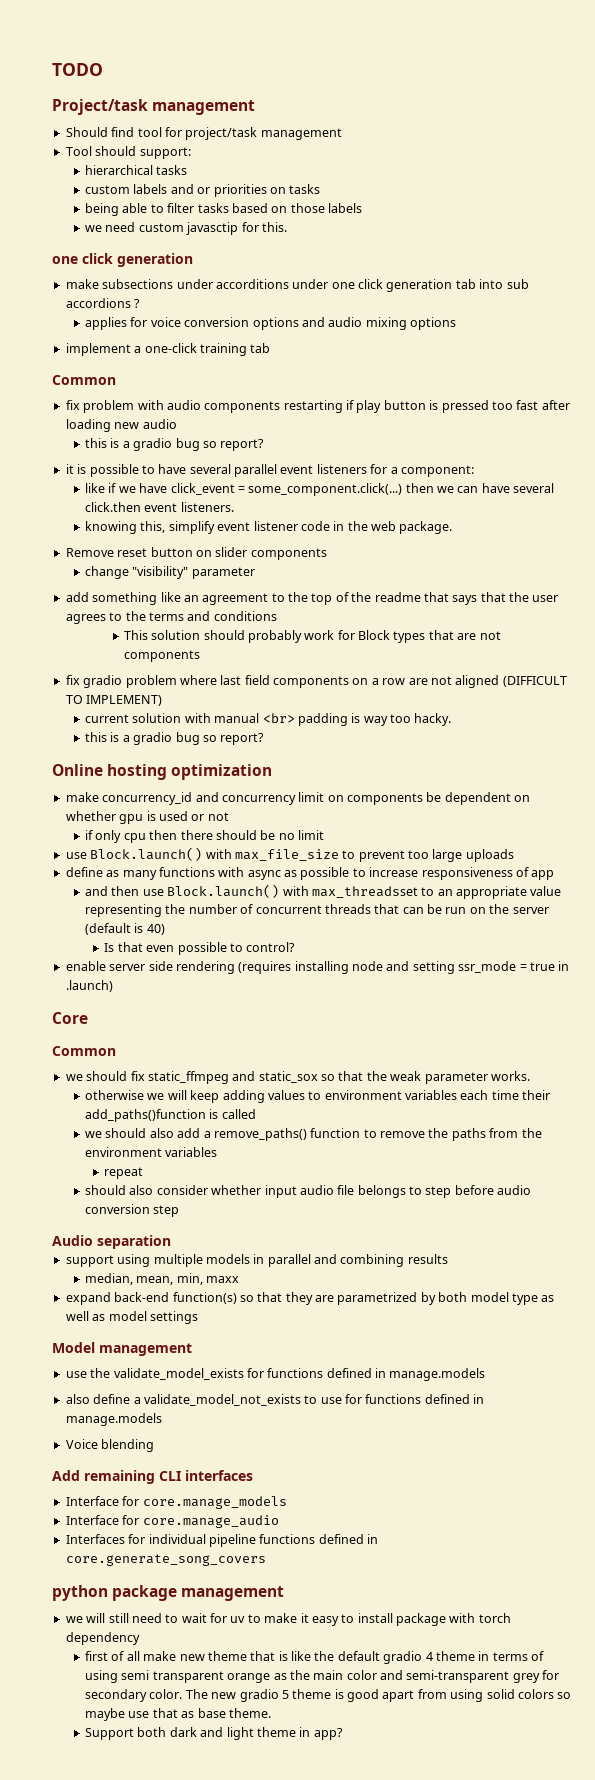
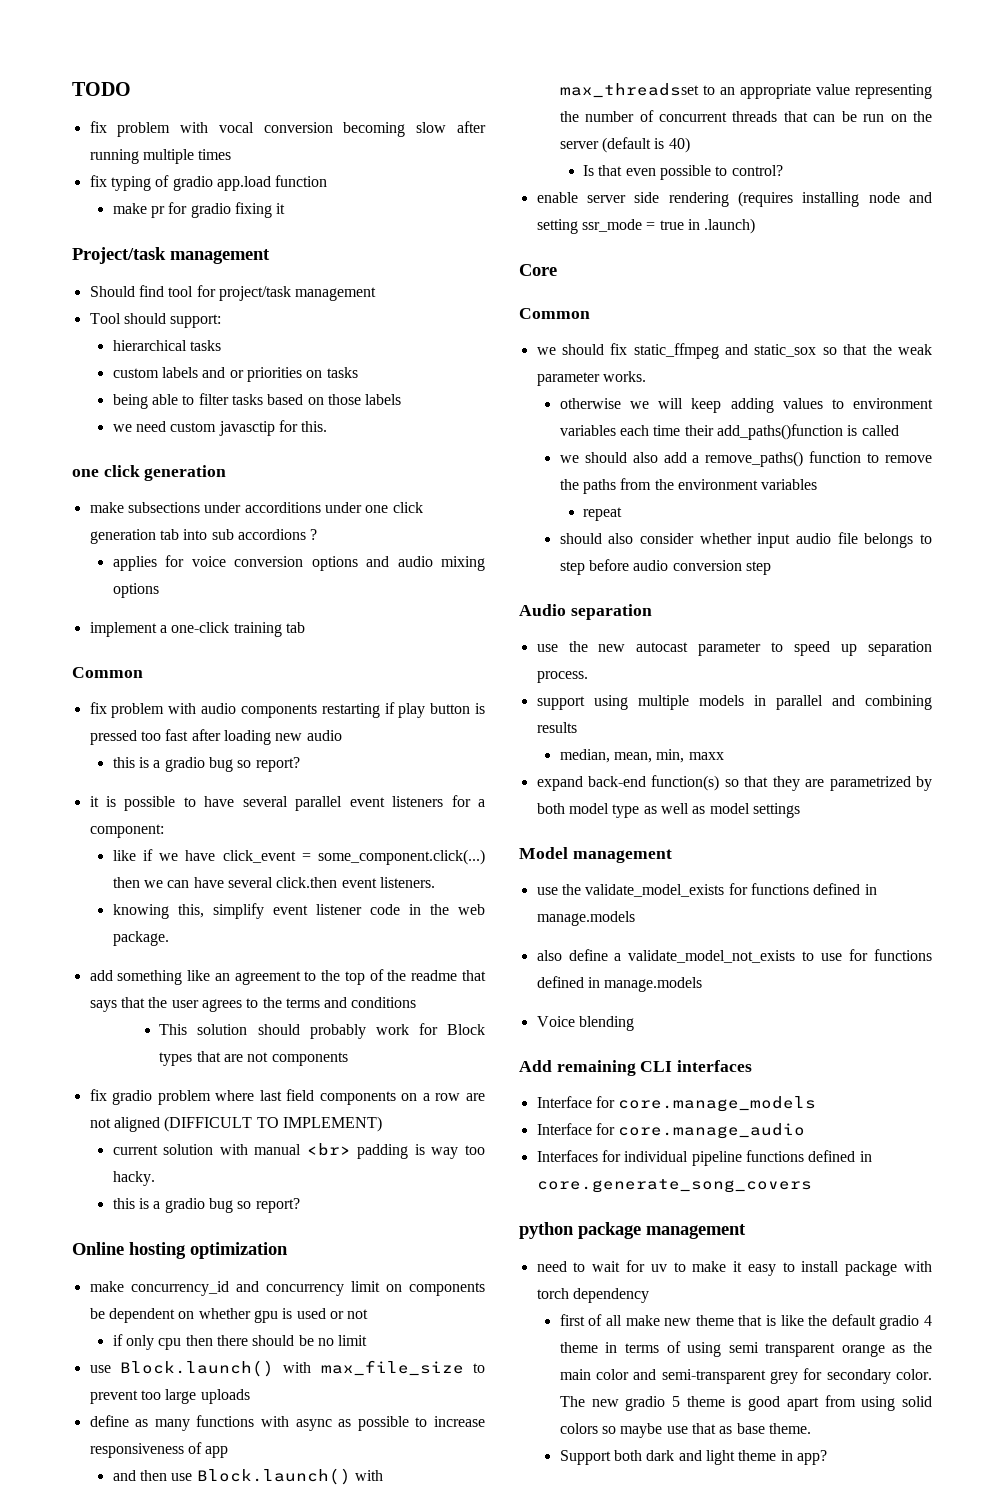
+ fix problem with vocal conversion becoming slow after running multiple times
+ fix typing of gradio app.load function
+ make pr for gradio fixing it
- Remove reset button on slider components
- change "visibility" parameter
+ use the new autocast parameter to speed up separation process.
- we will still need to wait for uv to make it easy to install package with torch dependency
+ need to wait for uv to make it easy to install package with torch dependency

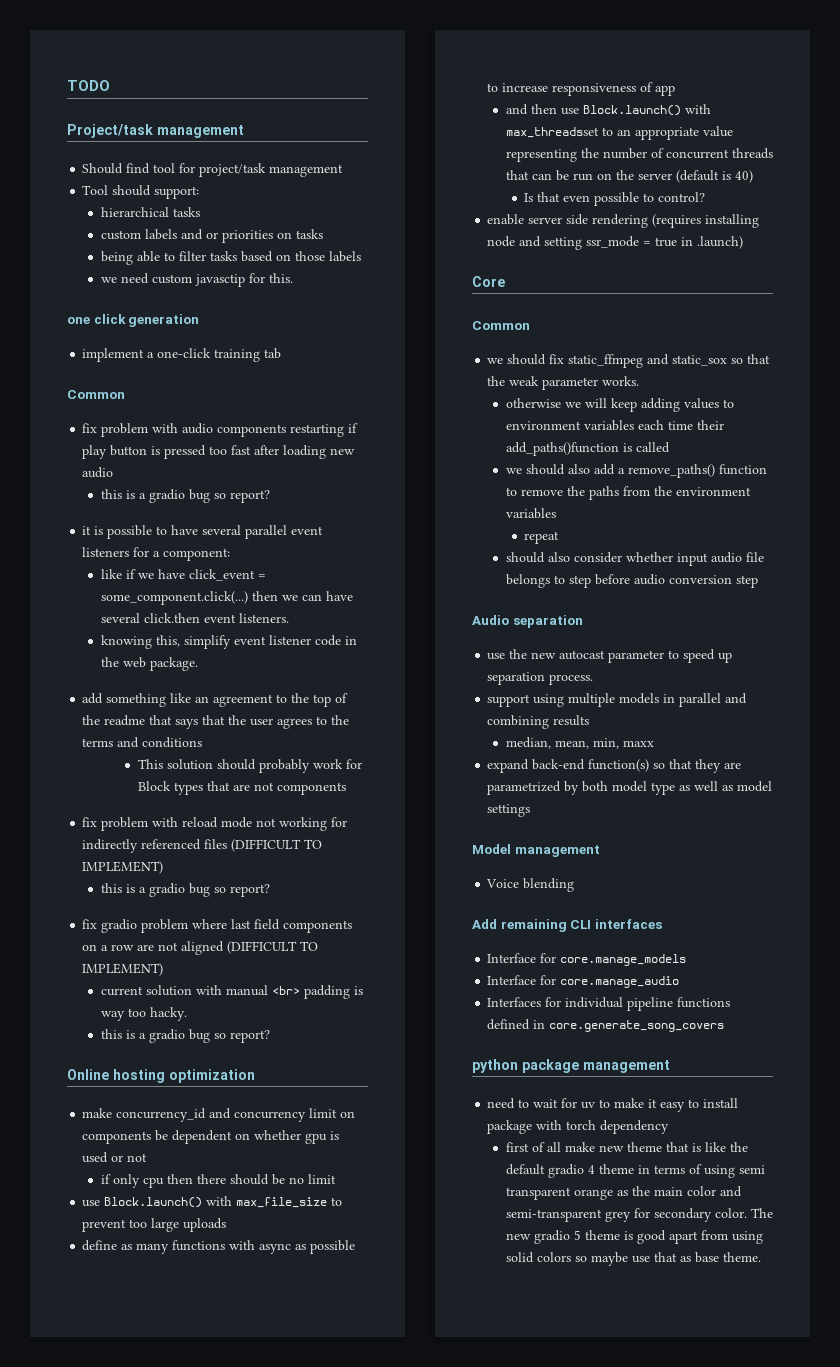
- fix problem with vocal conversion becoming slow after running multiple times
- fix typing of gradio app.load function
- make pr for gradio fixing it
- make subsections under accorditions under one click generation tab into sub accordions ?
- applies for voice conversion options and audio mixing options
+ fix problem with reload mode not working for indirectly referenced files (DIFFICULT TO IMPLEMENT)
+ this is a gradio bug so report?
- use the validate_model_exists for functions defined in manage.models
- also define a validate_model_not_exists to use for functions defined in manage.models
- Support both dark and light theme in app?

